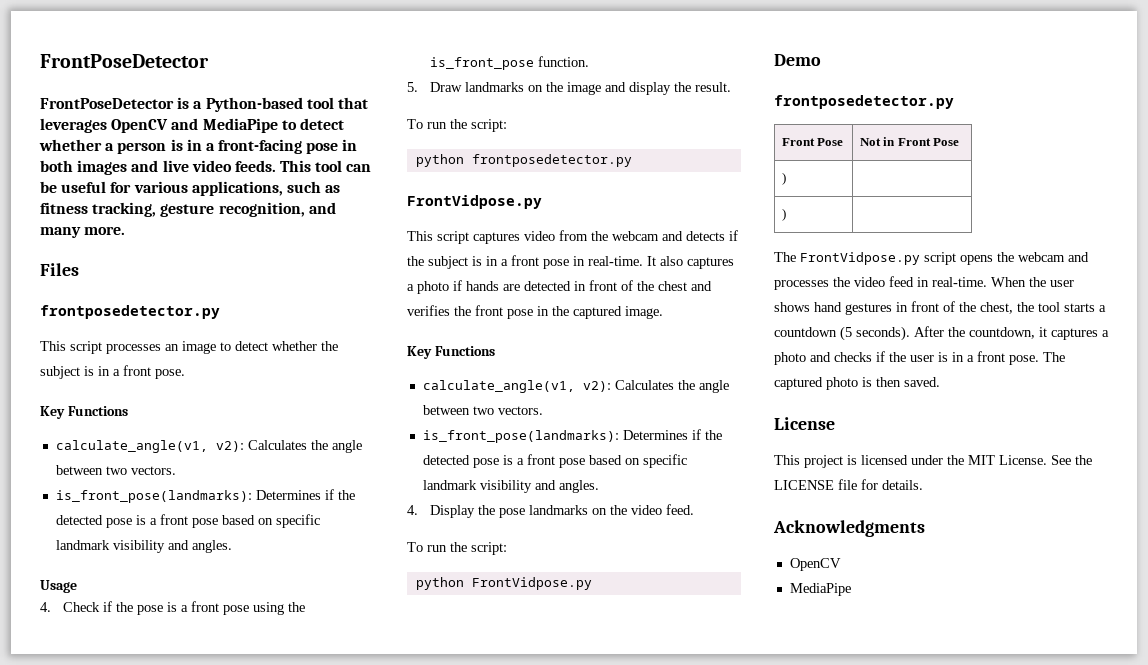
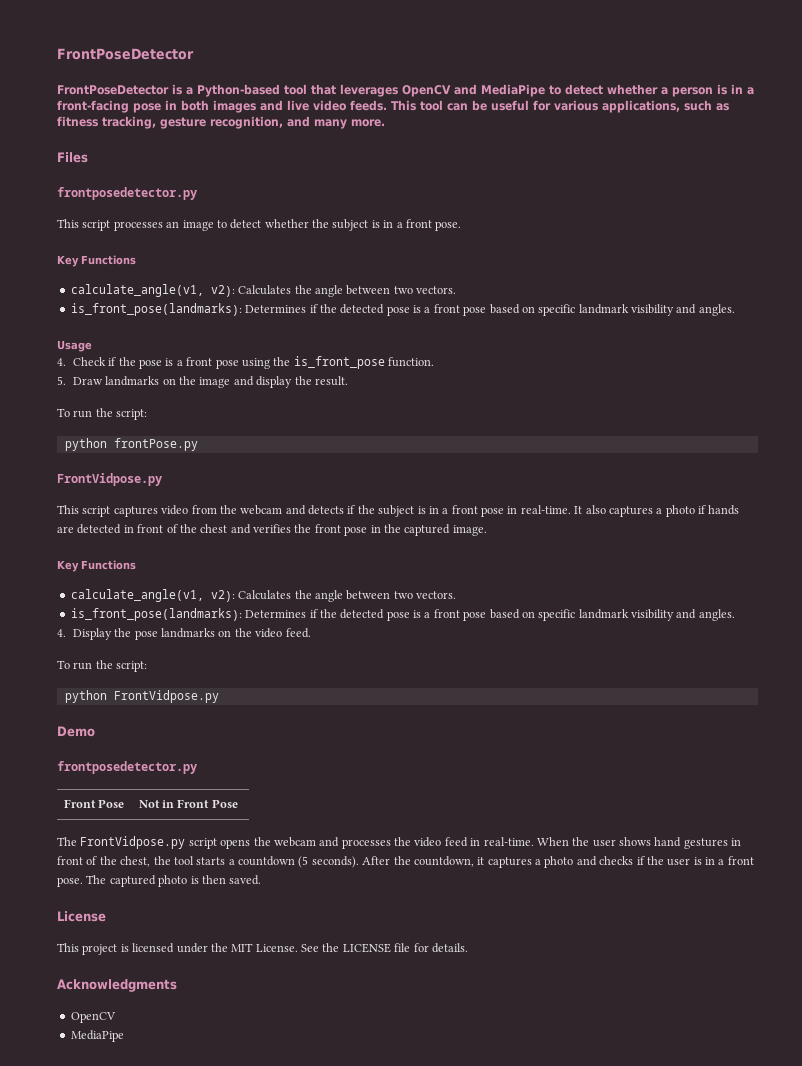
- python frontposedetector.py
+ python frontPose.py
  Front Pose | Not in Front Pose
- ) |
- ) |

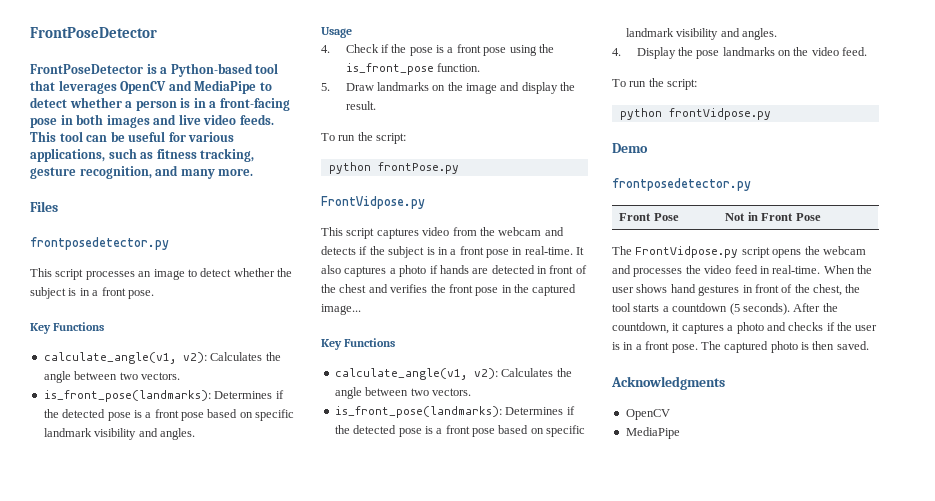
- It also captures a photo if hands are detected in front of the chest and verifies the front pose in the captured image.
+ It also captures a photo if hands are detected in front of the chest and verifies the front pose in the captured image...
- python FrontVidpose.py
+ python frontVidpose.py
- License
- This project is licensed under the MIT License. See the LICENSE file for details.

